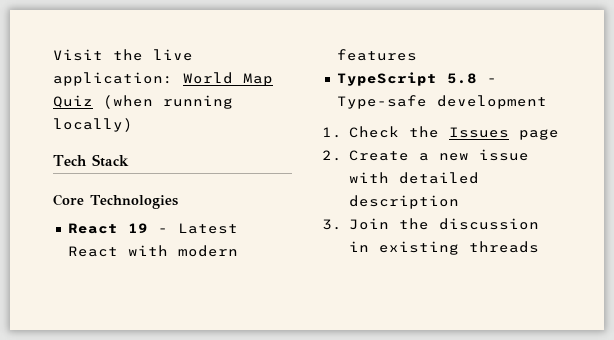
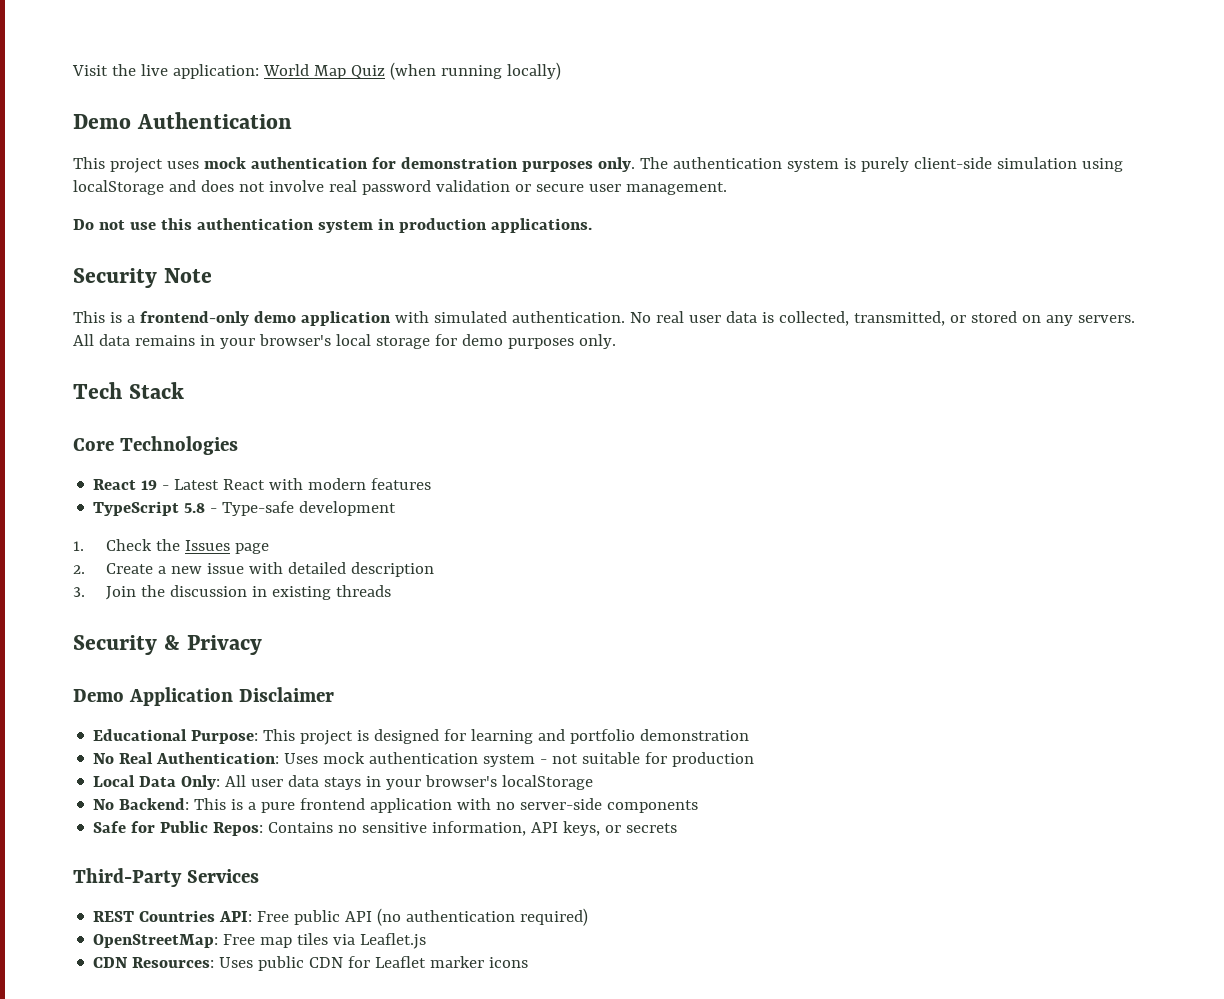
+ Demo Authentication
+ This project uses mock authentication for demonstration purposes only. The authentication system is purely client-side simulation using localStorage and does not involve real password validation or secure user management.
+ Do not use this authentication system in production applications.
+ Security Note
+ This is a frontend-only demo application with simulated authentication. No real user data is collected, transmitted, or stored on any servers. All data remains in your browser's local storage for demo purposes only.
+ Security & Privacy
+ Demo Application Disclaimer
+ Educational Purpose: This project is designed for learning and portfolio demonstration
+ No Real Authentication: Uses mock authentication system - not suitable for production
+ Local Data Only: All user data stays in your browser's localStorage
+ No Backend: This is a pure frontend application with no server-side components
+ Safe for Public Repos: Contains no sensitive information, API keys, or secrets
+ Third-Party Services
+ REST Countries API: Free public API (no authentication required)
+ OpenStreetMap: Free map tiles via Leaflet.js
+ CDN Resources: Uses public CDN for Leaflet marker icons

